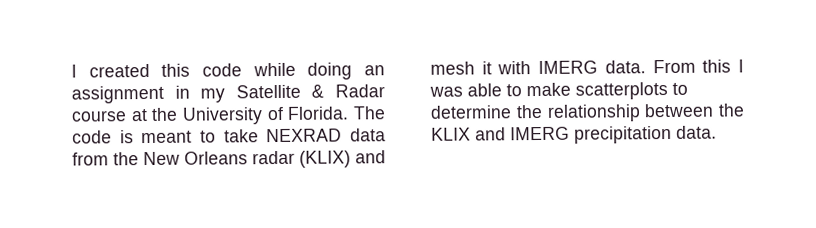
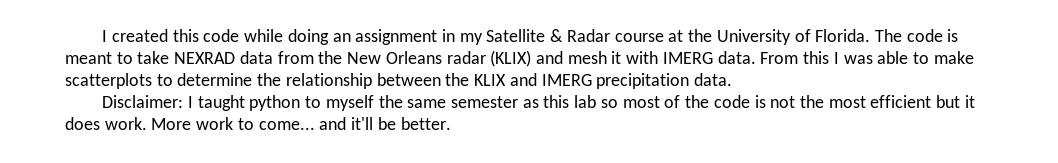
+ Disclaimer: I taught python to myself the same semester as this lab so most of the code is not the most efficient but it does work. More work to come... and it'll be better.

